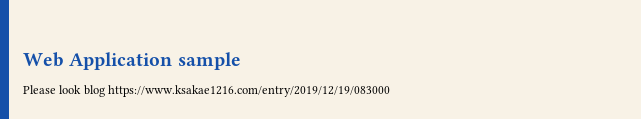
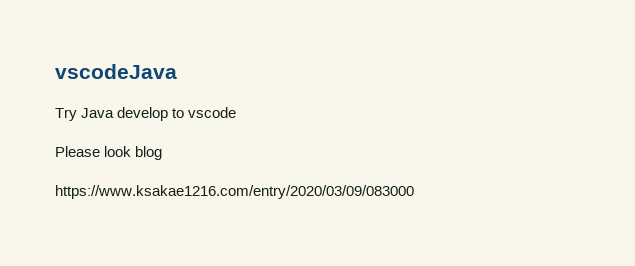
- Web Application sample
+ vscodeJava
+ Try Java develop to vscode
- Please look blog https://www.ksakae1216.com/entry/2019/12/19/083000
+ Please look blog
+ https://www.ksakae1216.com/entry/2020/03/09/083000

